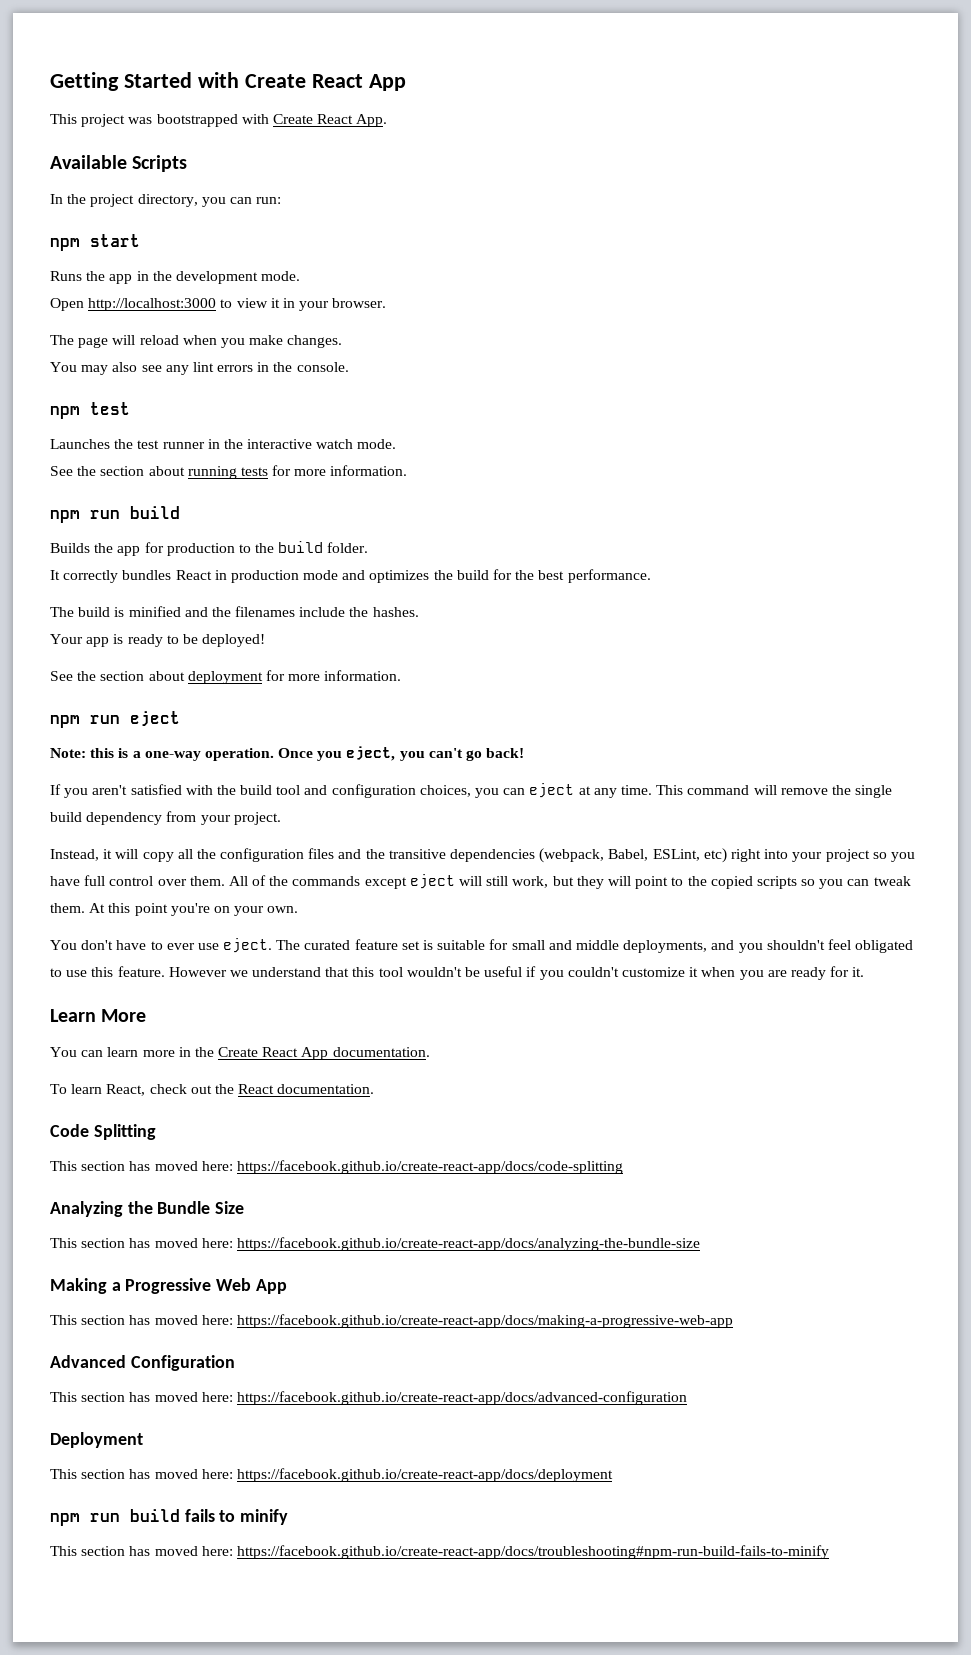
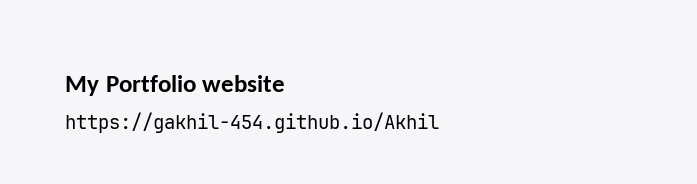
- Getting Started with Create React App
- This project was bootstrapped with Create React App.
- Available Scripts
- In the project directory, you can run:
- npm start
- Runs the app in the development mode.
- Open http://localhost:3000 to view it in your browser.
- The page will reload when you make changes.
- You may also see any lint errors in the console.
- npm test
- Launches the test runner in the interactive watch mode.
- See the section about running tests for more information.
- npm run build
- Builds the app for production to the build folder.
- It correctly bundles React in production mode and optimizes the build for the best performance.
- The build is minified and the filenames include the hashes.
- Your app is ready to be deployed!
- See the section about deployment for more information.
- npm run eject
- Note: this is a one-way operation. Once you eject, you can't go back!
- If you aren't satisfied with the build tool and configuration choices, you can eject at any time. This command will remove the single build dependency from your project.
- Instead, it will copy all the configuration files and the transitive dependencies (webpack, Babel, ESLint, etc) right into your project so you have full control over them. All of the commands except eject will still work, but they will point to the copied scripts so you can tweak them. At this point you're on your own.
- You don't have to ever use eject. The curated feature set is suitable for small and middle deployments, and you shouldn't feel obligated to use this feature. However we understand that this tool wouldn't be useful if you couldn't customize it when you are ready for it.
- Learn More
- You can learn more in the Create React App documentation.
- To learn React, check out the React documentation.
- Code Splitting
- This section has moved here: https://facebook.github.io/create-react-app/docs/code-splitting
- Analyzing the Bundle Size
- This section has moved here: https://facebook.github.io/create-react-app/docs/analyzing-the-bundle-size
- Making a Progressive Web App
- This section has moved here: https://facebook.github.io/create-react-app/docs/making-a-progressive-web-app
- Advanced Configuration
- This section has moved here: https://facebook.github.io/create-react-app/docs/advanced-configuration
- Deployment
- This section has moved here: https://facebook.github.io/create-react-app/docs/deployment
- npm run build fails to minify
- This section has moved here: https://facebook.github.io/create-react-app/docs/troubleshooting#npm-run-build-fails-to-minify
+ My Portfolio website
+ https://gakhil-454.github.io/Akhil

